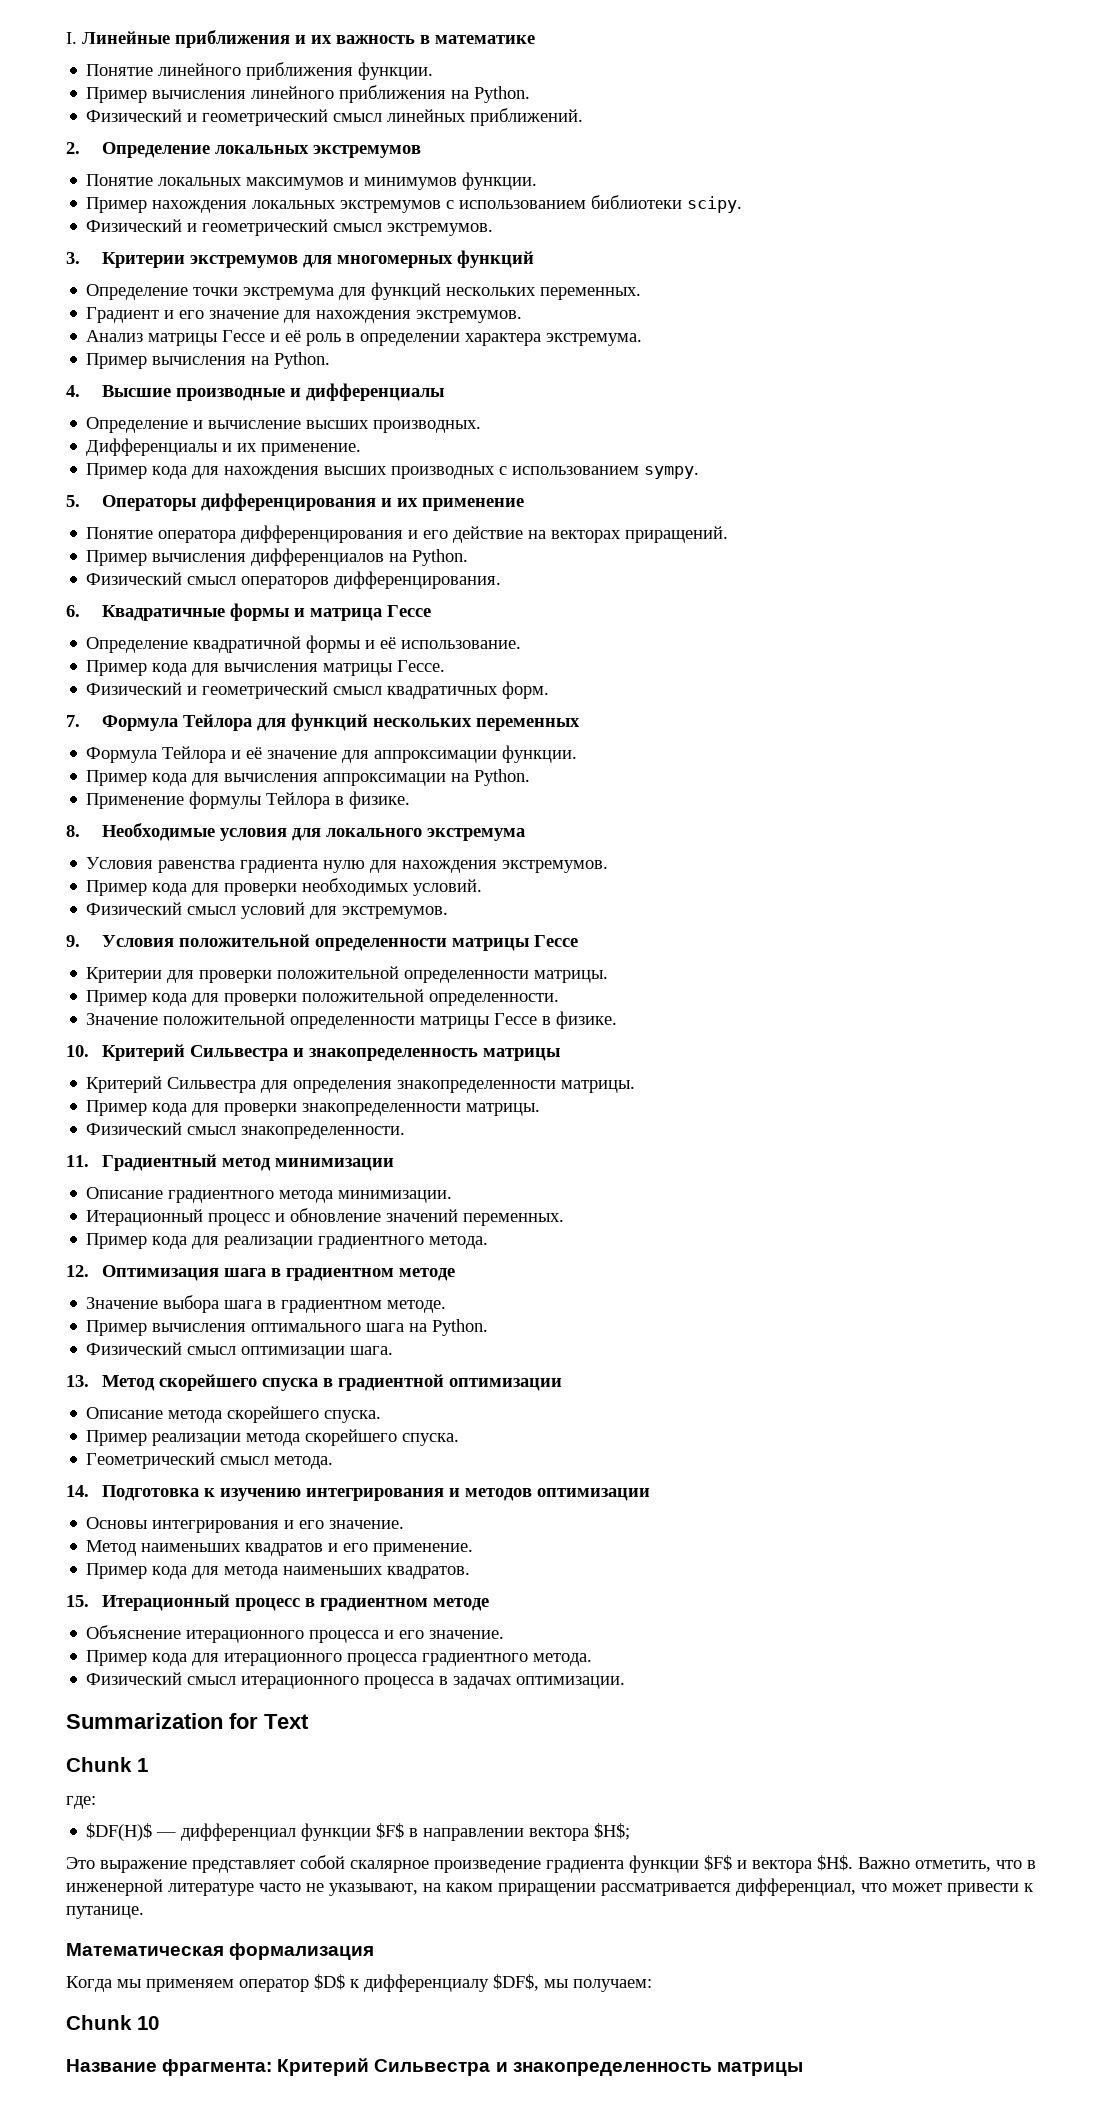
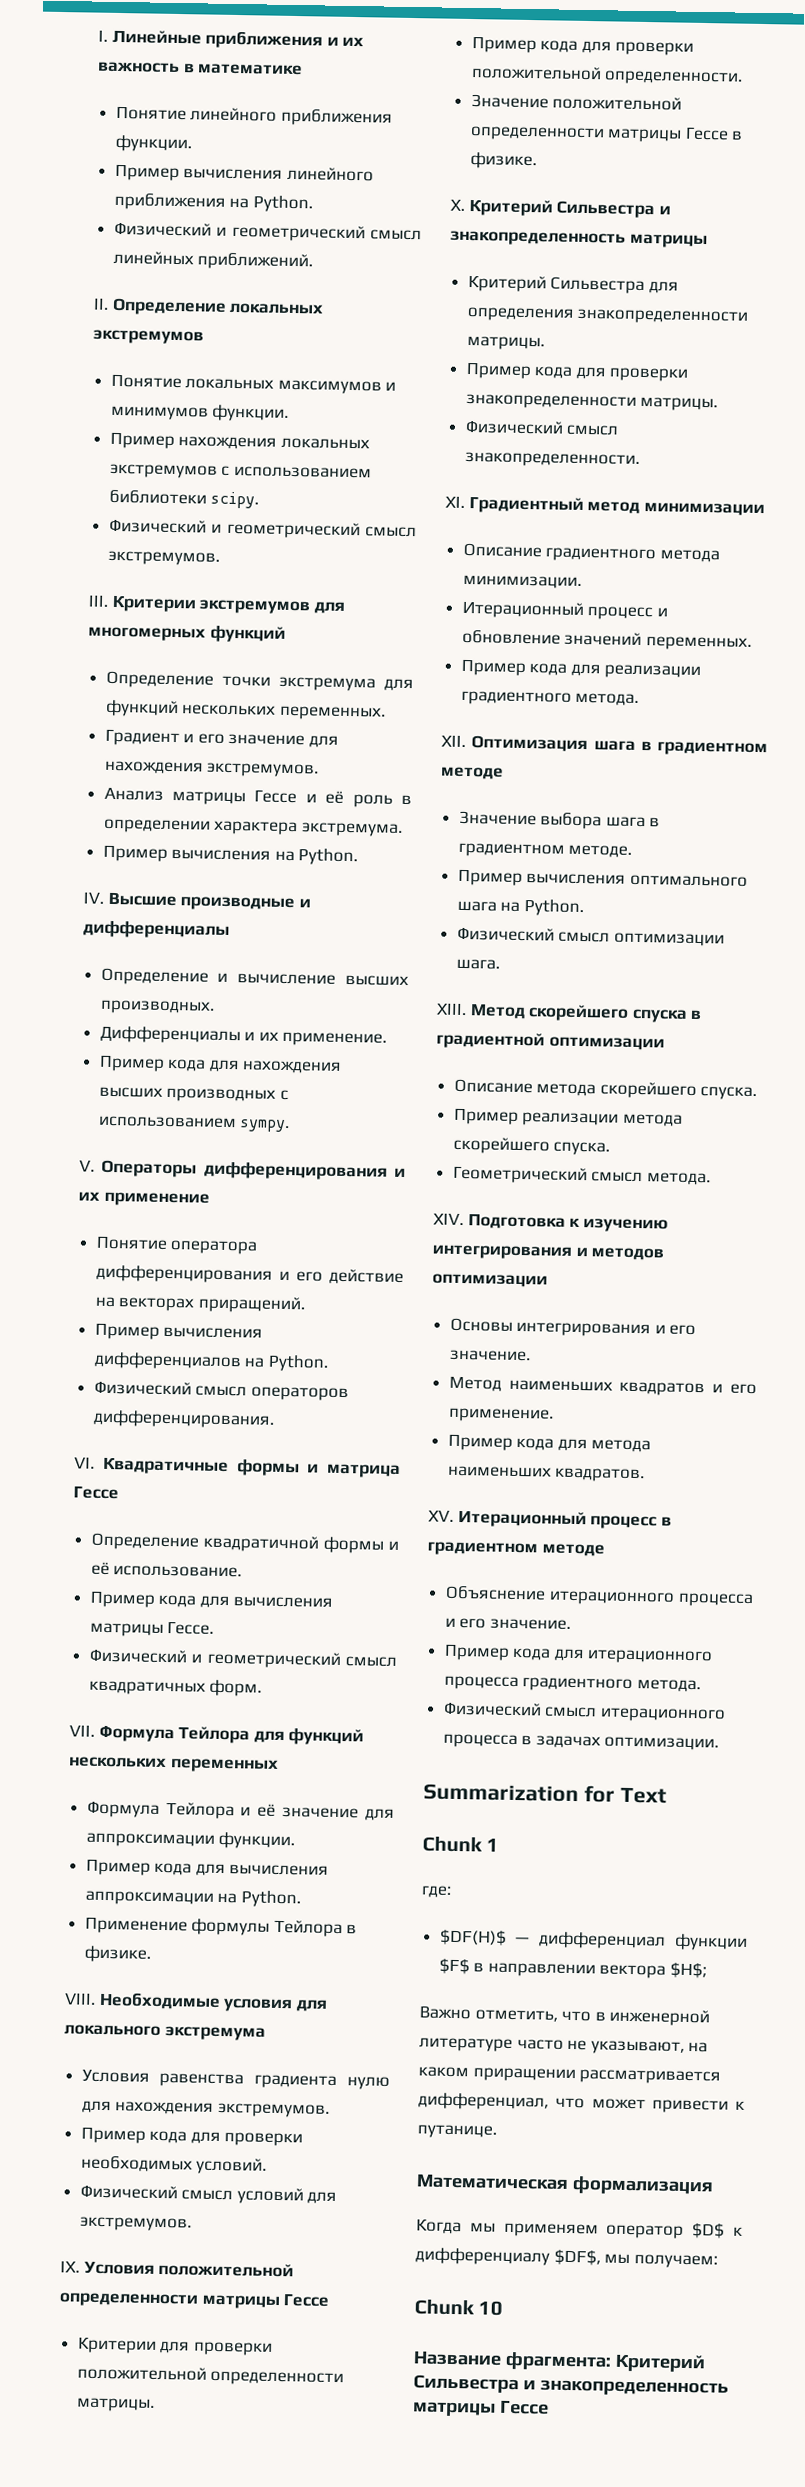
- 2. Определение локальных экстремумов
+ II. Определение локальных экстремумов
- 3. Критерии экстремумов для многомерных функций
+ III. Критерии экстремумов для многомерных функций
- 4. Высшие производные и дифференциалы
+ IV. Высшие производные и дифференциалы
- 5. Операторы дифференцирования и их применение
+ V. Операторы дифференцирования и их применение
- 6. Квадратичные формы и матрица Гессе
+ VI. Квадратичные формы и матрица Гессе
- 7. Формула Тейлора для функций нескольких переменных
+ VII. Формула Тейлора для функций нескольких переменных
- 8. Необходимые условия для локального экстремума
+ VIII. Необходимые условия для локального экстремума
- 9. Условия положительной определенности матрицы Гессе
+ IX. Условия положительной определенности матрицы Гессе
- 10. Критерий Сильвестра и знакопределенность матрицы
+ X. Критерий Сильвестра и знакопределенность матрицы
- 11. Градиентный метод минимизации
+ XI. Градиентный метод минимизации
- 12. Оптимизация шага в градиентном методе
+ XII. Оптимизация шага в градиентном методе
- 13. Метод скорейшего спуска в градиентной оптимизации
+ XIII. Метод скорейшего спуска в градиентной оптимизации
- 14. Подготовка к изучению интегрирования и методов оптимизации
+ XIV. Подготовка к изучению интегрирования и методов оптимизации
- 15. Итерационный процесс в градиентном методе
+ XV. Итерационный процесс в градиентном методе
- Это выражение представляет собой скалярное произведение градиента функции $F$ и вектора $H$.
- Название фрагмента: Критерий Сильвестра и знакопределенность матрицы
+ Название фрагмента: Критерий Сильвестра и знакопределенность матрицы Гессе

